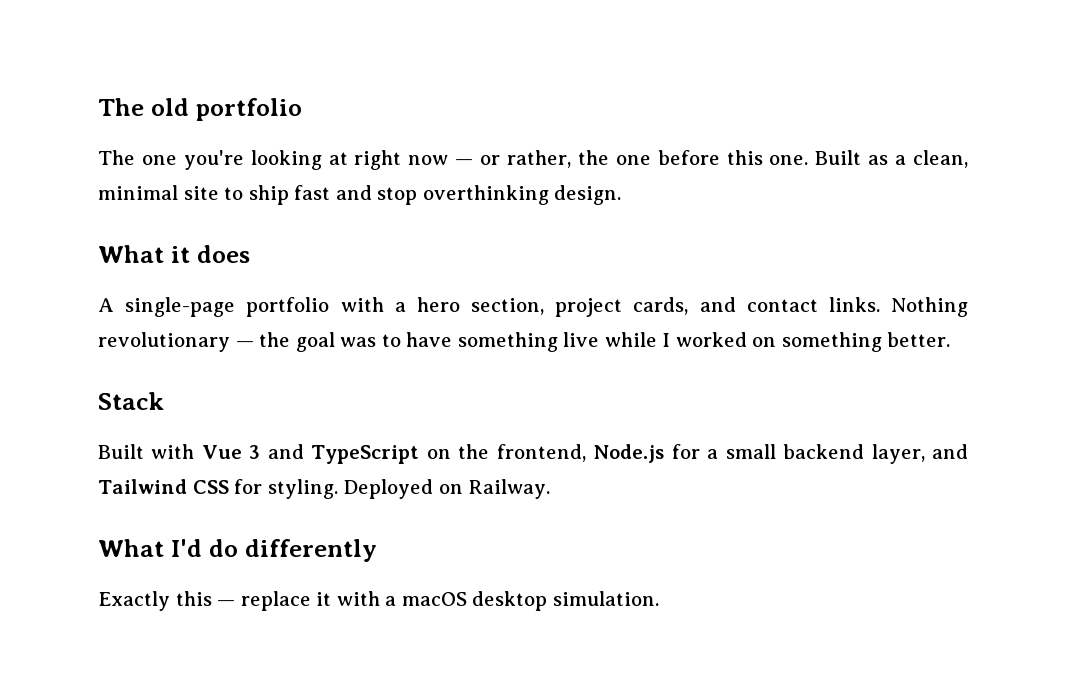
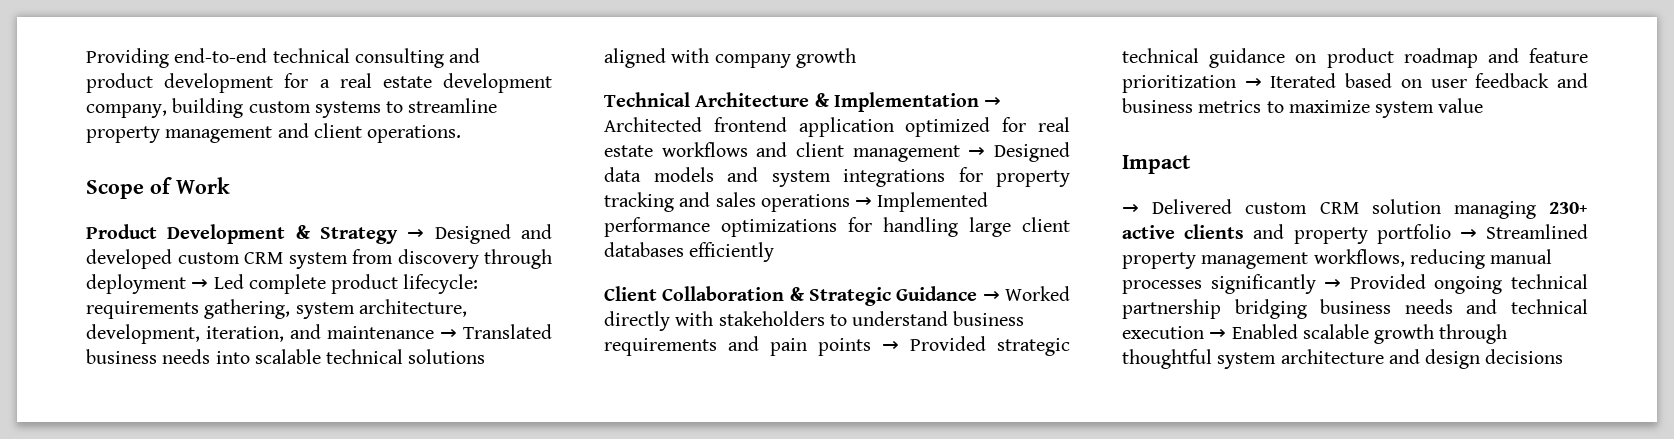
- The old portfolio
- The one you're looking at right now — or rather, the one before this one. Built as a clean, minimal site to ship fast and stop overthinking design.
- What it does
- A single-page portfolio with a hero section, project cards, and contact links. Nothing revolutionary — the goal was to have something live while I worked on something better.
- Stack
- Built with Vue 3 and TypeScript on the frontend, Node.js for a small backend layer, and Tailwind CSS for styling. Deployed on Railway.
- What I'd do differently
- Exactly this — replace it with a macOS desktop simulation.
+ Providing end-to-end technical consulting and product development for a real estate development company, building custom systems to streamline property management and client operations.
+ Scope of Work
+ Product Development & Strategy → Designed and developed custom CRM system from discovery through deployment → Led complete product lifecycle: requirements gathering, system architecture, development, iteration, and maintenance → Translated business needs into scalable technical solutions aligned with company growth
+ Technical Architecture & Implementation → Architected frontend application optimized for real estate workflows and client management → Designed data models and system integrations for property tracking and sales operations → Implemented performance optimizations for handling large client databases efficiently
+ Client Collaboration & Strategic Guidance → Worked directly with stakeholders to understand business requirements and pain points → Provided strategic technical guidance on product roadmap and feature prioritization → Iterated based on user feedback and business metrics to maximize system value
+ Impact
+ → Delivered custom CRM solution managing 230+ active clients and property portfolio → Streamlined property management workflows, reducing manual processes significantly → Provided ongoing technical partnership bridging business needs and technical execution → Enabled scalable growth through thoughtful system architecture and design decisions

